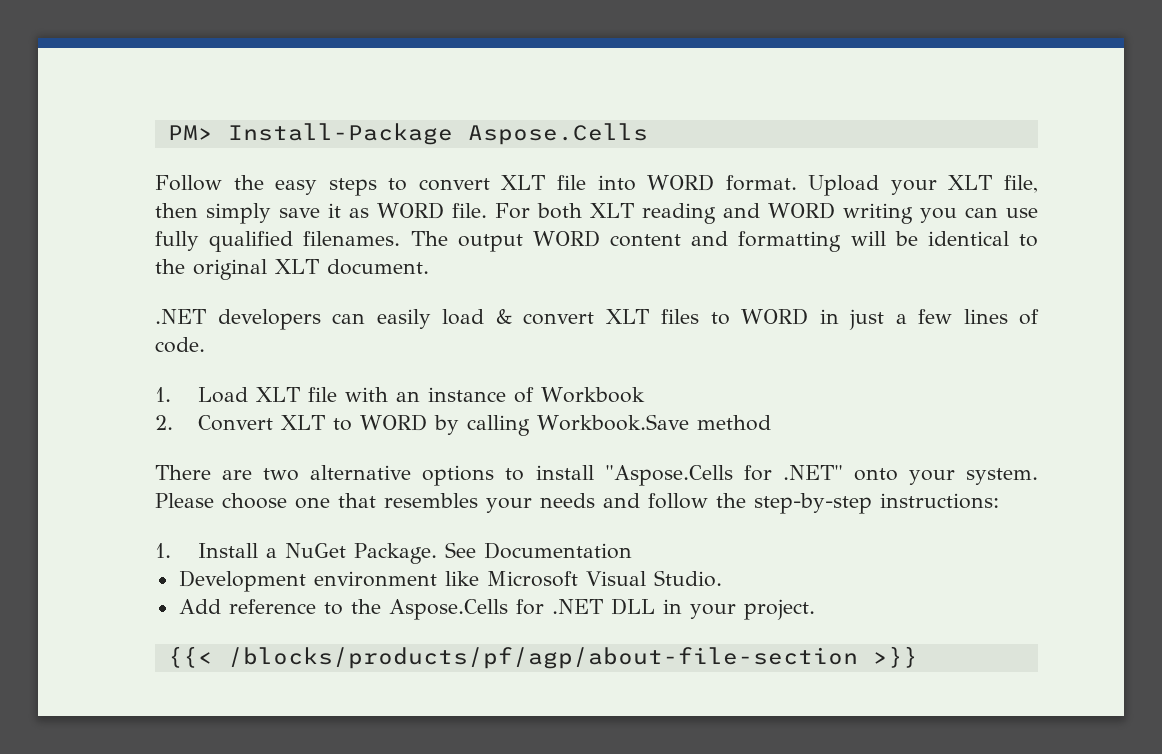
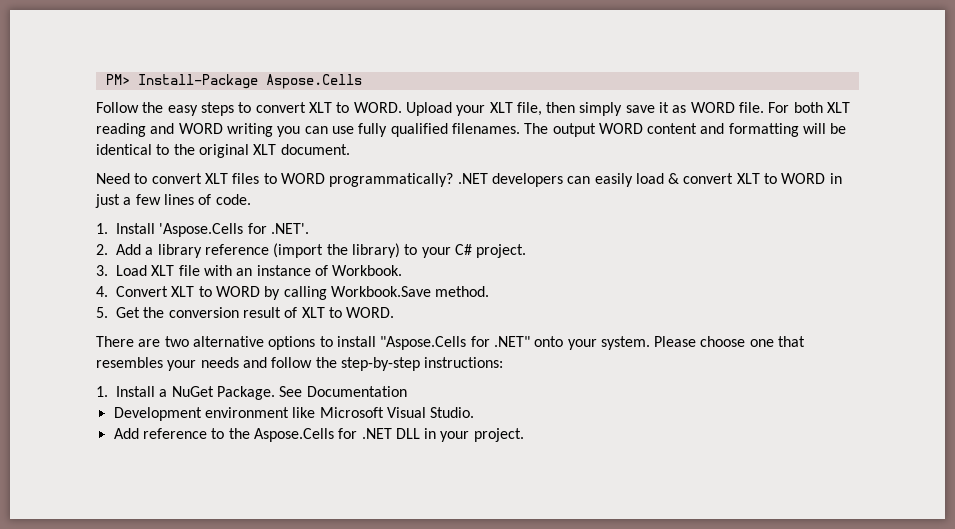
- Follow the easy steps to convert XLT file into WORD format.
+ Follow the easy steps to convert XLT to WORD.
- .NET developers can easily load & convert XLT files to WORD in just a few lines of code.
+ Need to convert XLT files to WORD programmatically? .NET developers can easily load & convert XLT to WORD in just a few lines of code.
- 1. Load XLT file with an instance of Workbook
- 2. Convert XLT to WORD by calling Workbook.Save method
+ 1. Install 'Aspose.Cells for .NET'.
+ 2. Add a library reference (import the library) to your C# project.
+ 3. Load XLT file with an instance of Workbook.
+ 4. Convert XLT to WORD by calling Workbook.Save method.
+ 5. Get the conversion result of XLT to WORD.
- {{< /blocks/products/pf/agp/about-file-section >}}

